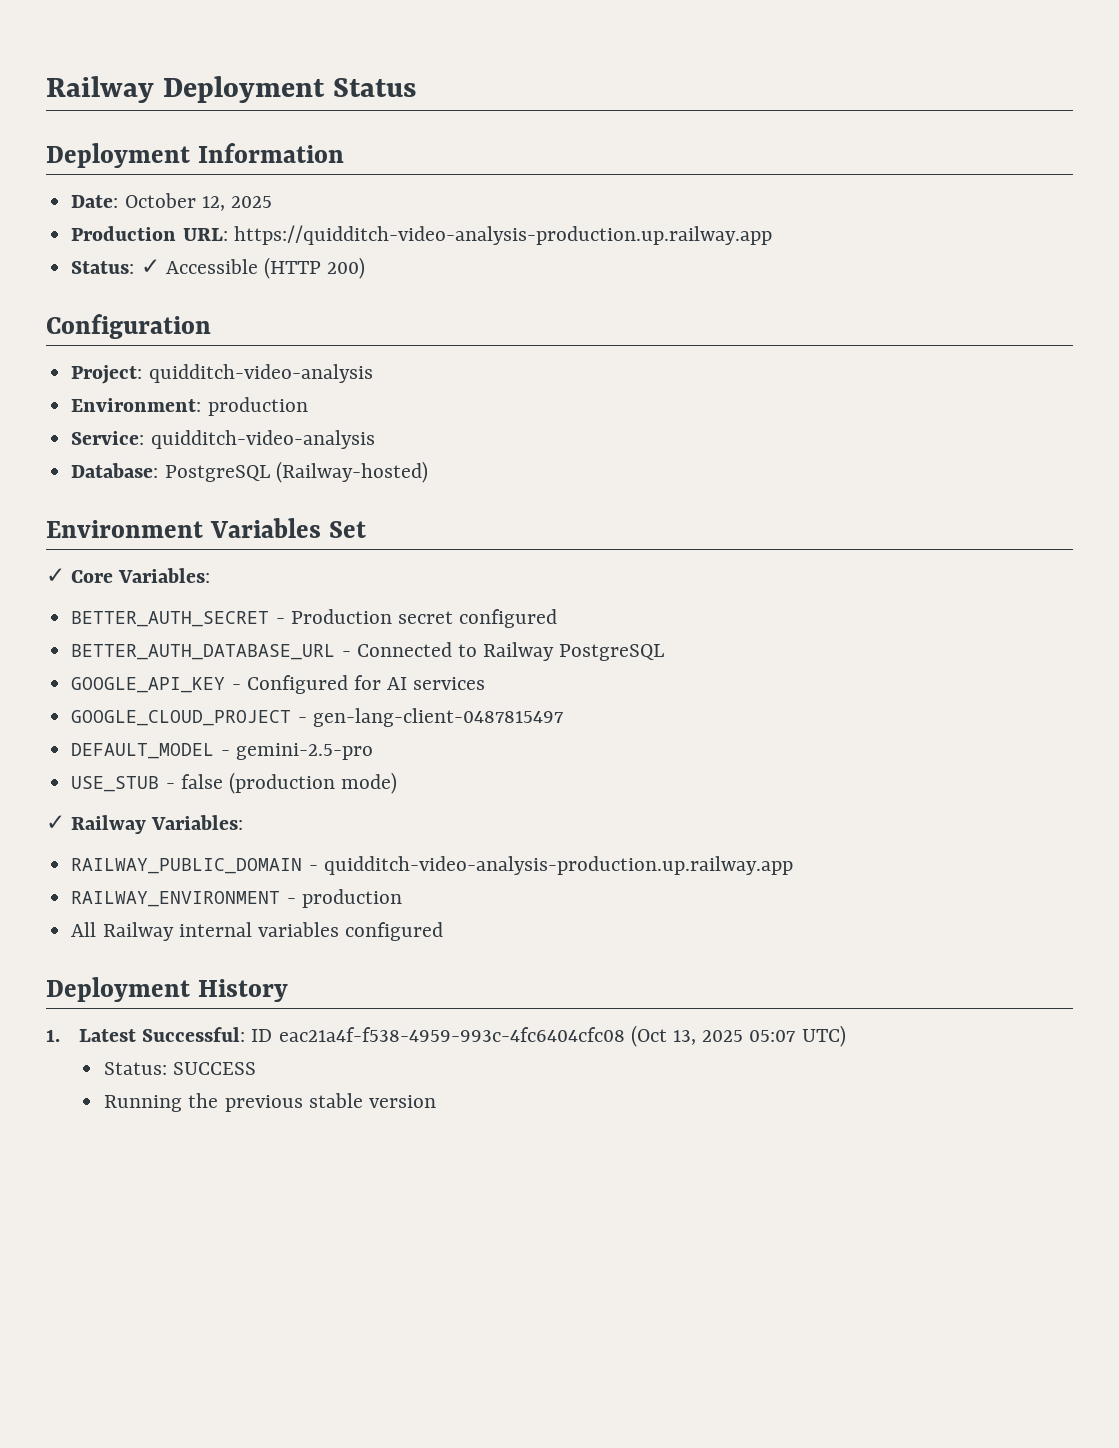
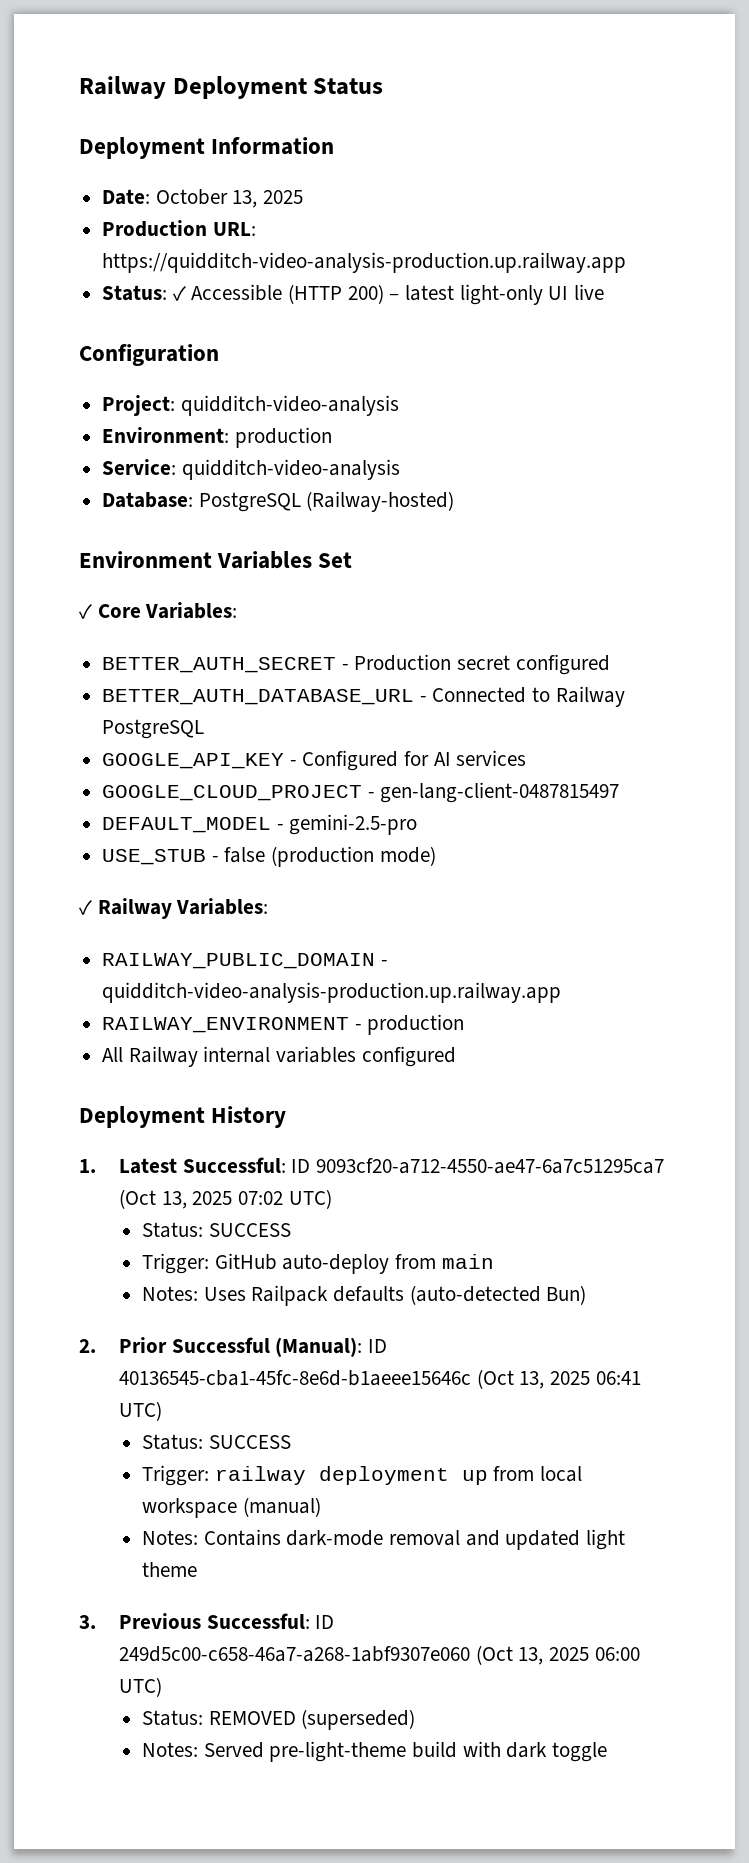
- Date: October 12, 2025
+ Date: October 13, 2025
- Status: ✓ Accessible (HTTP 200)
+ Status: ✓ Accessible (HTTP 200) – latest light-only UI live
- 1. Latest Successful: ID eac21a4f-f538-4959-993c-4fc6404cfc08 (Oct 13, 2025 05:07 UTC)
+ 1. Latest Successful: ID 9093cf20-a712-4550-ae47-6a7c51295ca7 (Oct 13, 2025 07:02 UTC)
  Status: SUCCESS
- Running the previous stable version
+ Trigger: GitHub auto-deploy from main
+ Notes: Uses Railpack defaults (auto-detected Bun)
+ 2. Prior Successful (Manual): ID 40136545-cba1-45fc-8e6d-b1aeee15646c (Oct 13, 2025 06:41 UTC)
+ Status: SUCCESS
+ Trigger: railway deployment up from local workspace (manual)
+ Notes: Contains dark-mode removal and updated light theme
+ 3. Previous Successful: ID 249d5c00-c658-46a7-a268-1abf9307e060 (Oct 13, 2025 06:00 UTC)
+ Status: REMOVED (superseded)
+ Notes: Served pre-light-theme build with dark toggle

